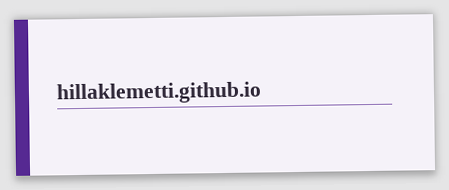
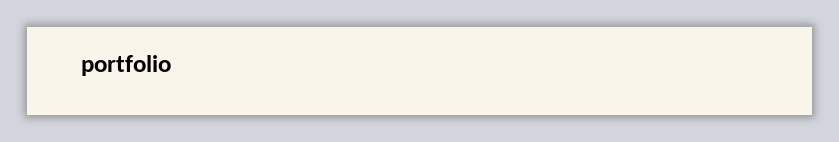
- hillaklemetti.github.io
+ portfolio

